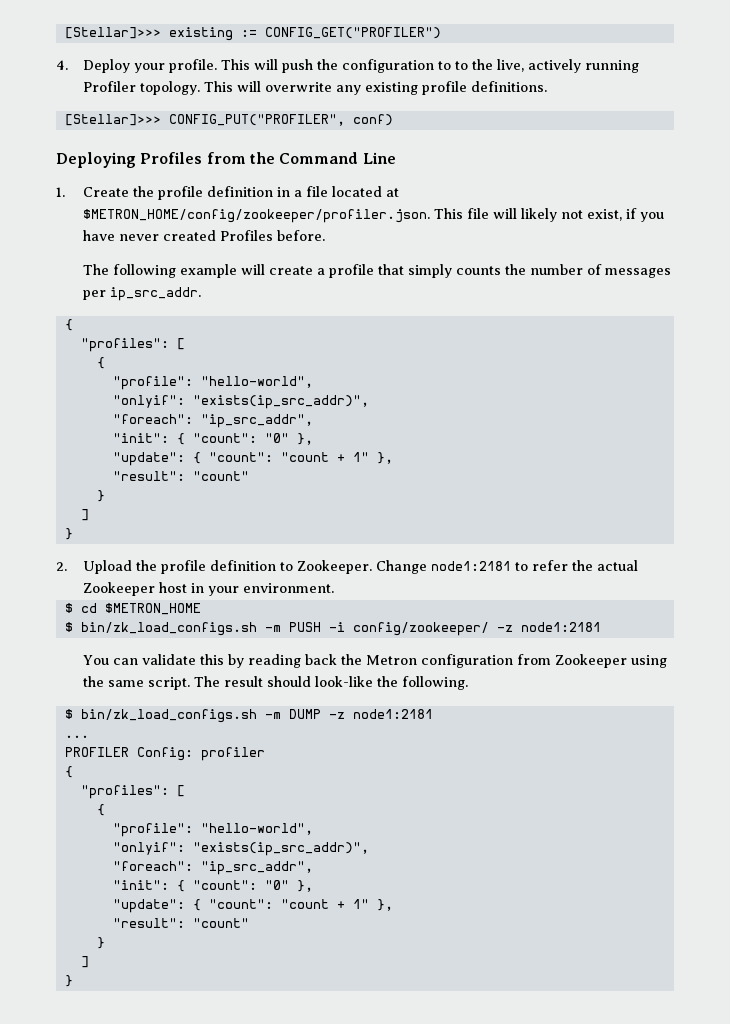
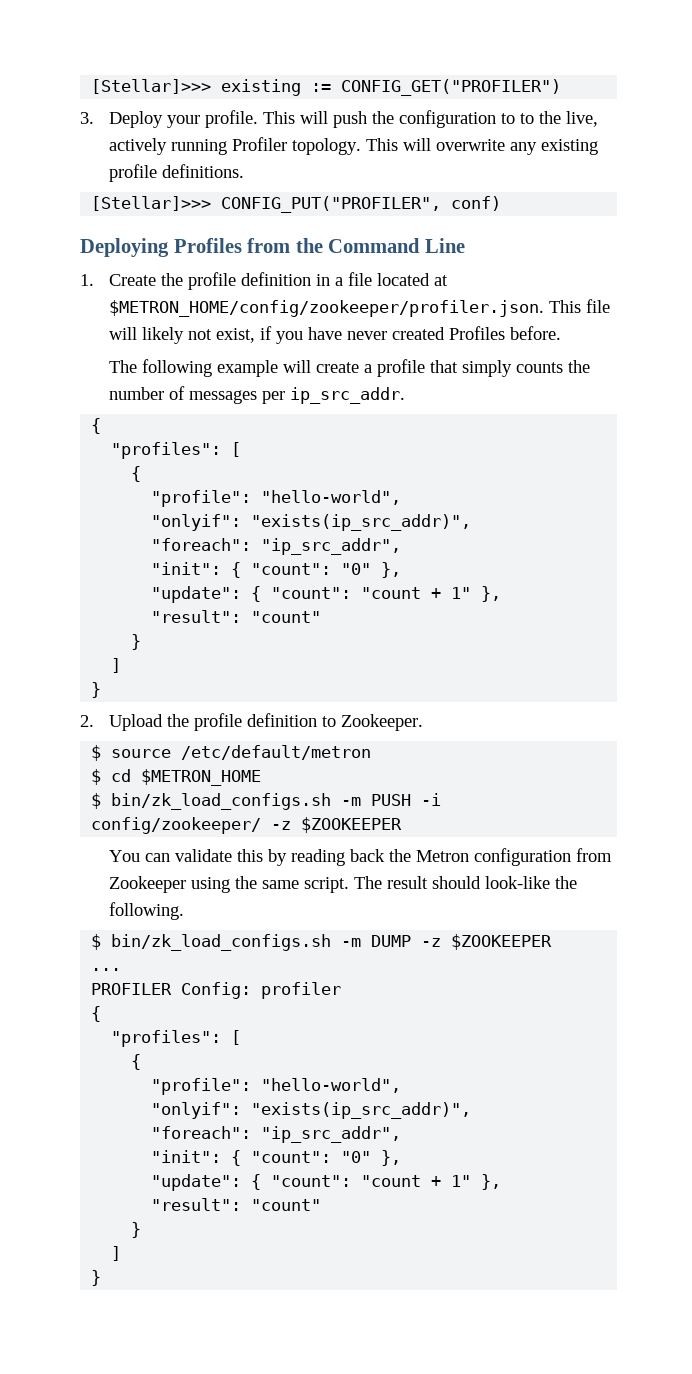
- 4. Deploy your profile.
+ 3. Deploy your profile.
- 2. Upload the profile definition to Zookeeper. Change node1:2181 to refer the actual Zookeeper host in your environment.
+ 2. Upload the profile definition to Zookeeper.
+ $ source /etc/default/metron
- $ bin/zk_load_configs.sh -m PUSH -i config/zookeeper/ -z node1:2181
+ $ bin/zk_load_configs.sh -m PUSH -i config/zookeeper/ -z $ZOOKEEPER
- $ bin/zk_load_configs.sh -m DUMP -z node1:2181
+ $ bin/zk_load_configs.sh -m DUMP -z $ZOOKEEPER

